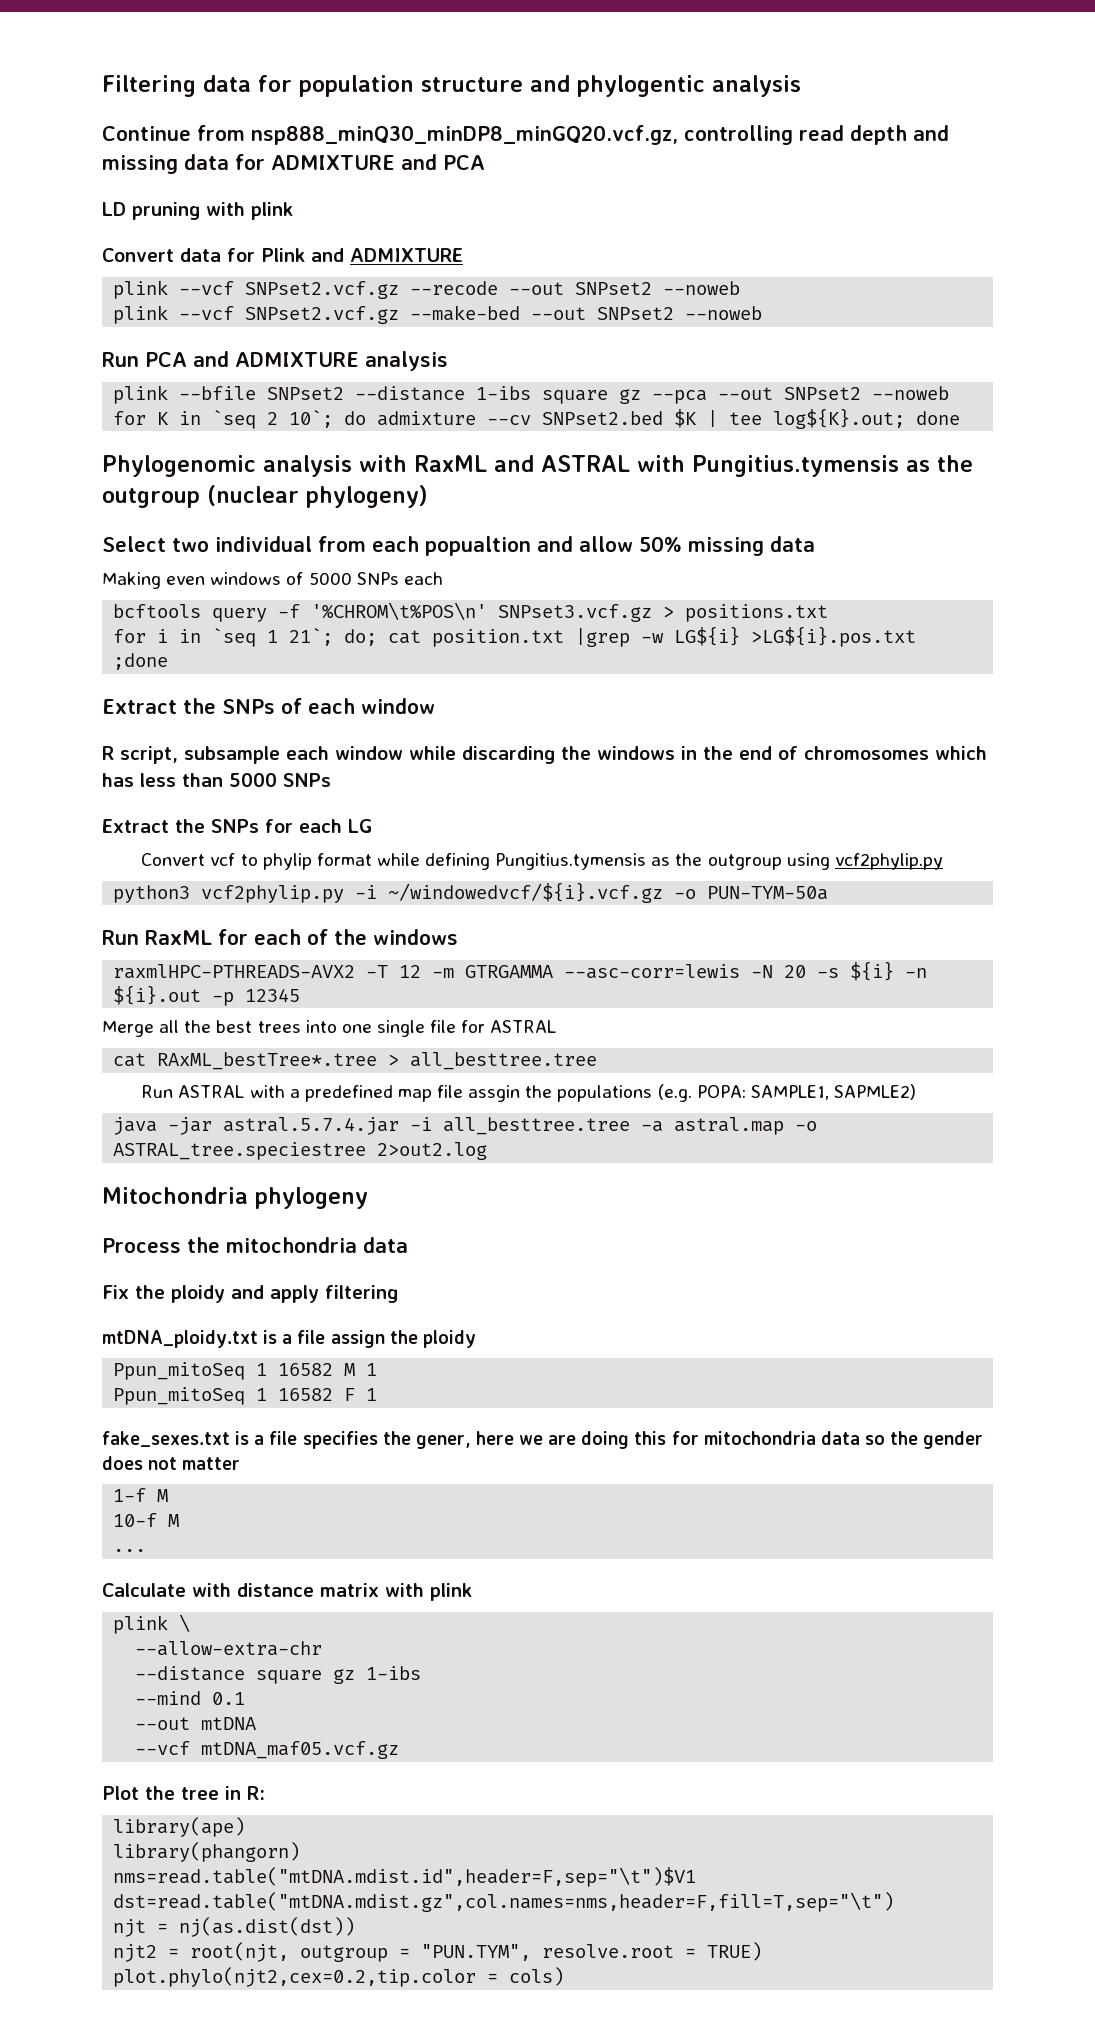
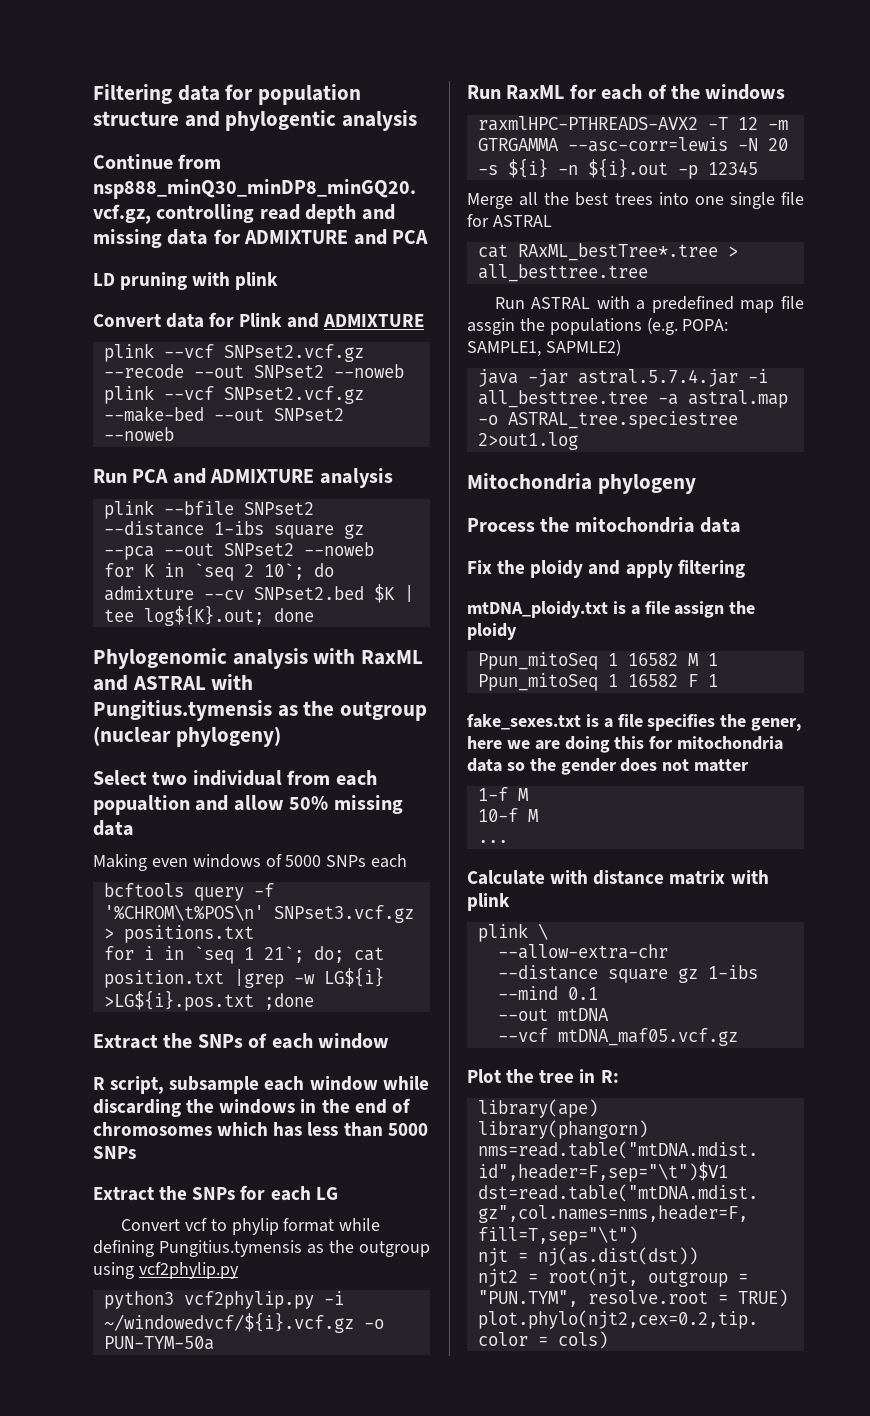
- java -jar astral.5.7.4.jar -i all_besttree.tree -a astral.map -o ASTRAL_tree.speciestree 2>out2.log
+ java -jar astral.5.7.4.jar -i all_besttree.tree -a astral.map -o ASTRAL_tree.speciestree 2>out1.log

